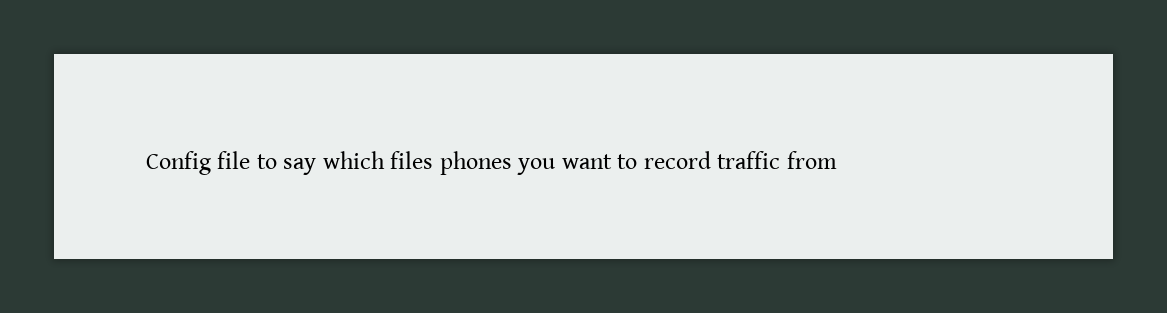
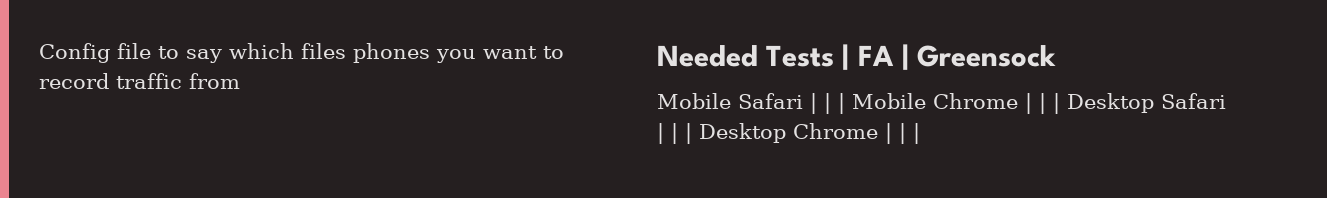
+ Needed Tests | FA | Greensock
+ Mobile Safari | | | Mobile Chrome | | | Desktop Safari | | | Desktop Chrome | | |

